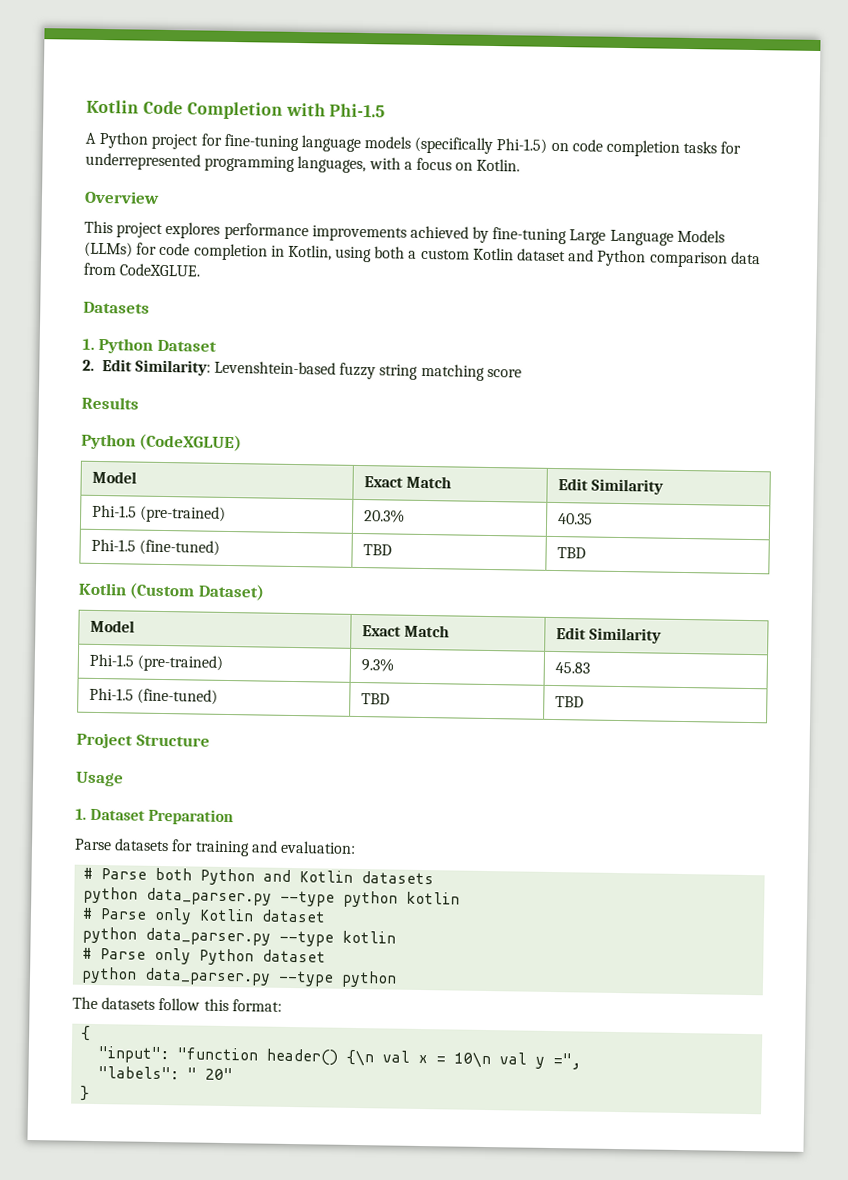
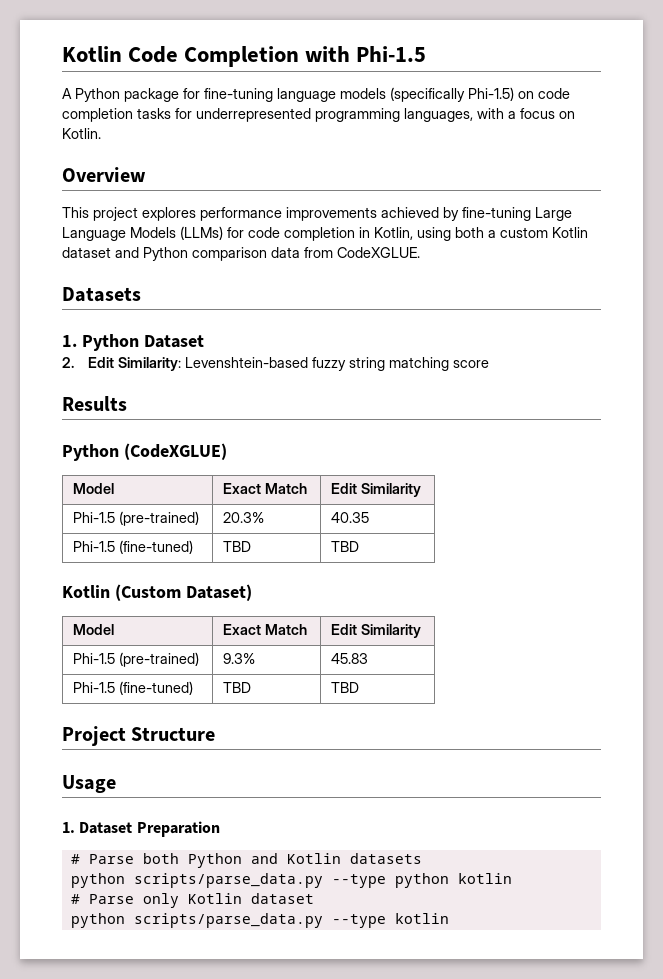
- A Python project for fine-tuning language models (specifically Phi-1.5) on code completion tasks for underrepresented programming languages, with a focus on Kotlin.
+ A Python package for fine-tuning language models (specifically Phi-1.5) on code completion tasks for underrepresented programming languages, with a focus on Kotlin.
- Parse datasets for training and evaluation:
- python data_parser.py --type python kotlin
+ python scripts/parse_data.py --type python kotlin
- python data_parser.py --type kotlin
+ python scripts/parse_data.py --type kotlin
- # Parse only Python dataset
- python data_parser.py --type python
- The datasets follow this format:
- {
- "input": "function header() {\n val x = 10\n val y =",
- "labels": " 20"
- }

